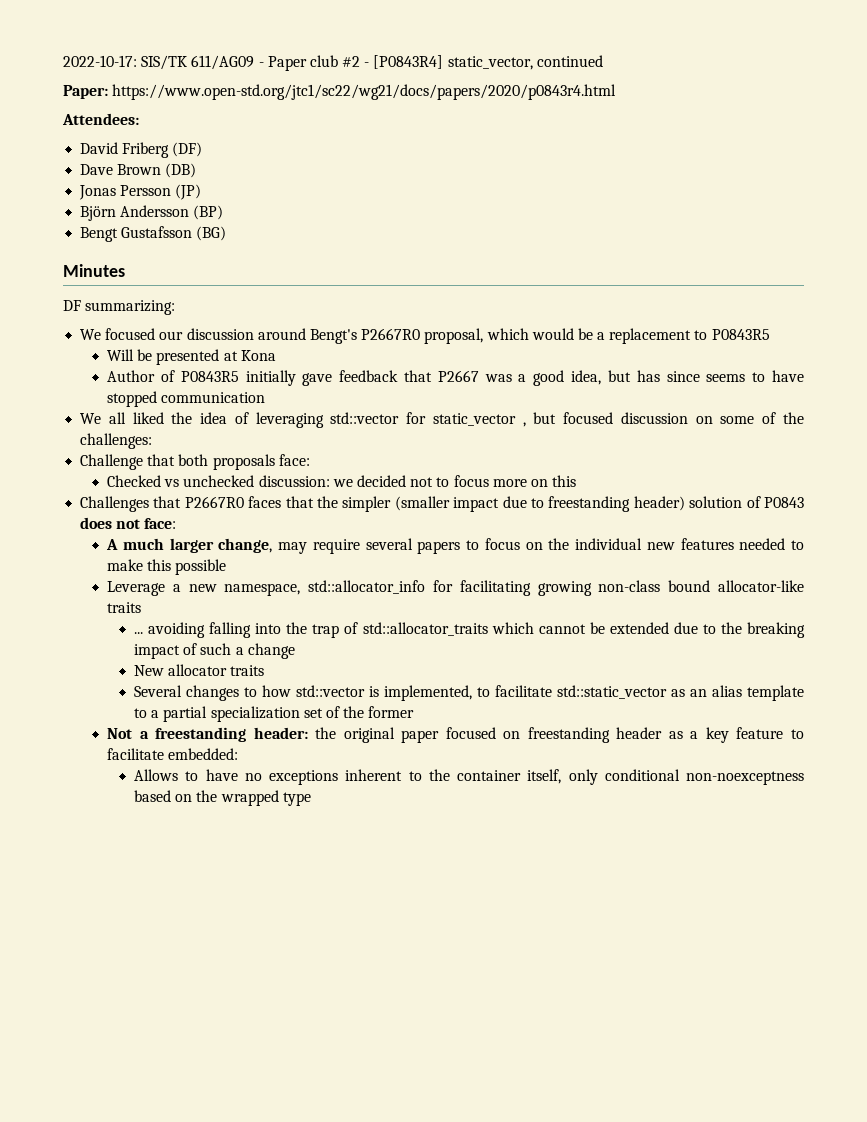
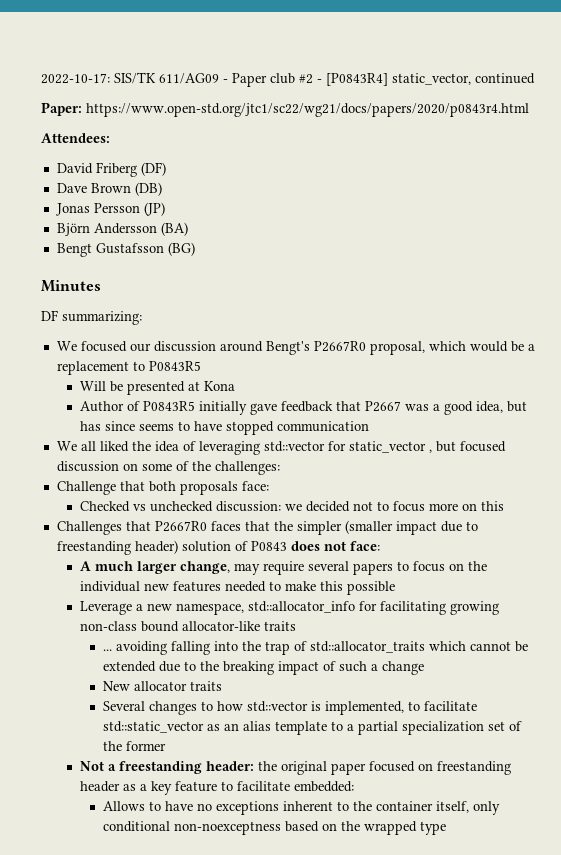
- Björn Andersson (BP)
+ Björn Andersson (BA)

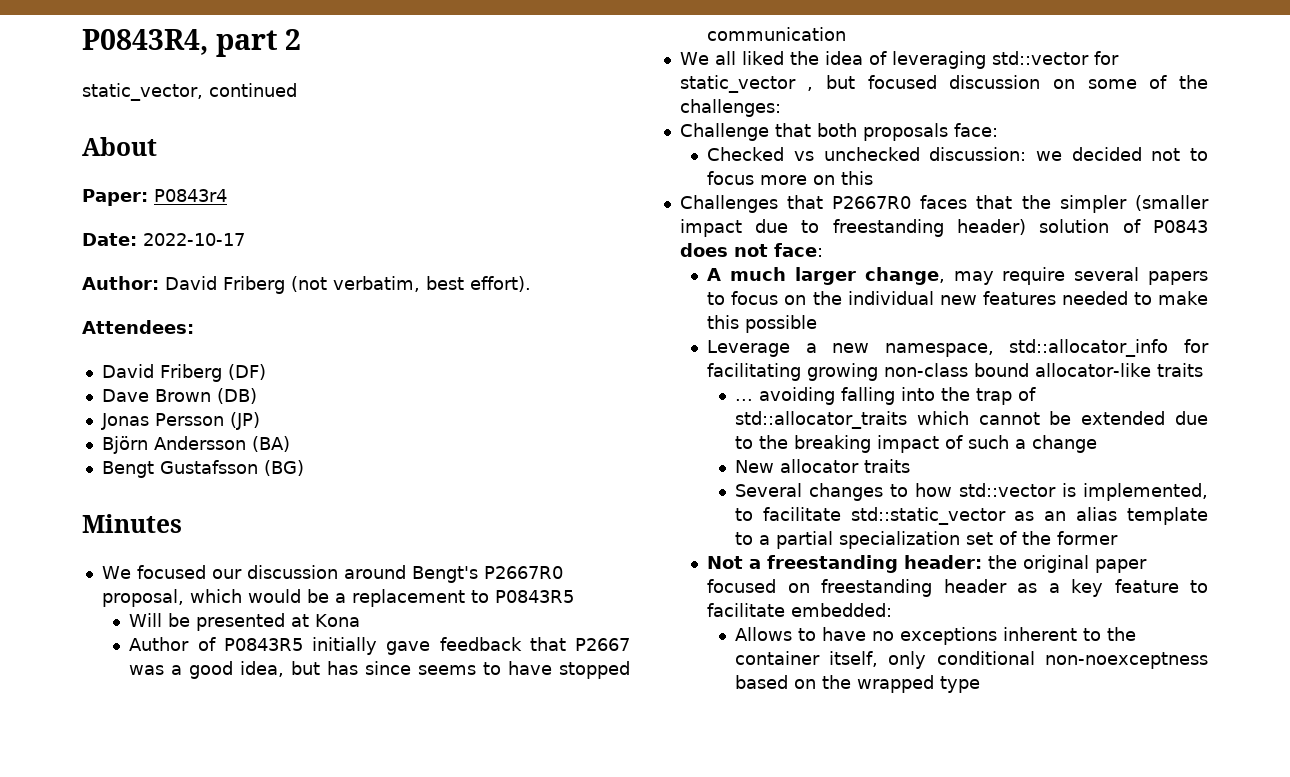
- 2022-10-17: SIS/TK 611/AG09 - Paper club #2 - [P0843R4] static_vector, continued
+ P0843R4, part 2
+ static_vector, continued
+ About
- Paper: https://www.open-std.org/jtc1/sc22/wg21/docs/papers/2020/p0843r4.html
+ Paper: P0843r4
+ Date: 2022-10-17
+ Author: David Friberg (not verbatim, best effort).
- DF summarizing:

